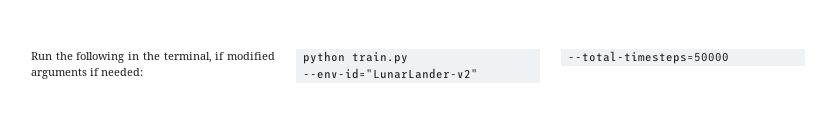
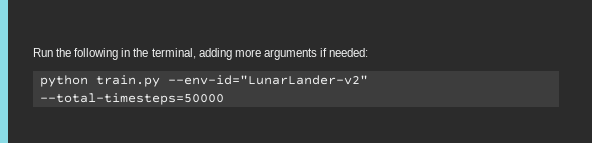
- Run the following in the terminal, if modified arguments if needed:
+ Run the following in the terminal, adding more arguments if needed:

